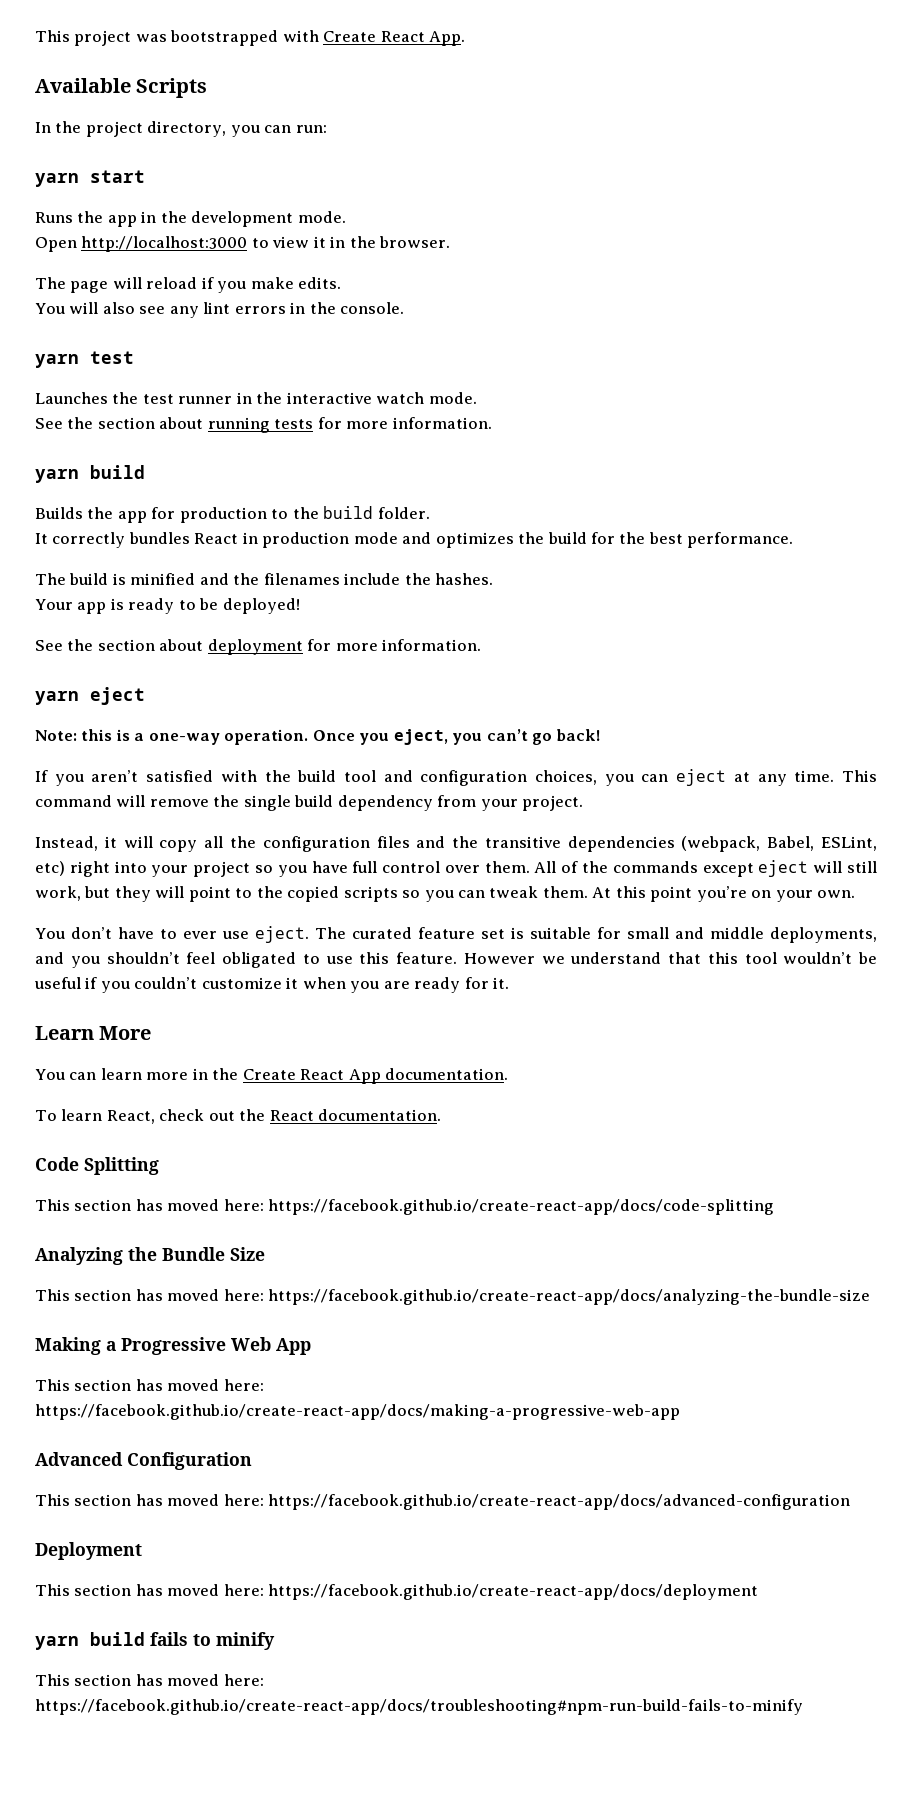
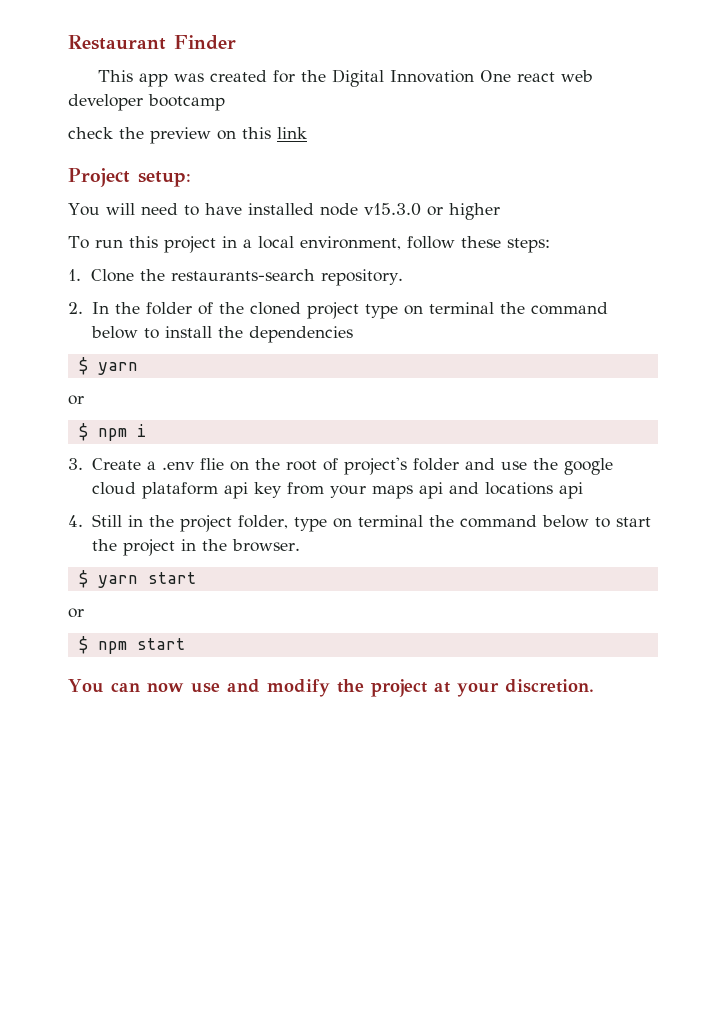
- This project was bootstrapped with Create React App.
- Available Scripts
- In the project directory, you can run:
- yarn start
- Runs the app in the development mode.
- Open http://localhost:3000 to view it in the browser.
- The page will reload if you make edits.
- You will also see any lint errors in the console.
- yarn test
- Launches the test runner in the interactive watch mode.
- See the section about running tests for more information.
- yarn build
- Builds the app for production to the build folder.
- It correctly bundles React in production mode and optimizes the build for the best performance.
- The build is minified and the filenames include the hashes.
- Your app is ready to be deployed!
- See the section about deployment for more information.
- yarn eject
- Note: this is a one-way operation. Once you eject, you can’t go back!
- If you aren’t satisfied with the build tool and configuration choices, you can eject at any time. This command will remove the single build dependency from your project.
- Instead, it will copy all the configuration files and the transitive dependencies (webpack, Babel, ESLint, etc) right into your project so you have full control over them. All of the commands except eject will still work, but they will point to the copied scripts so you can tweak them. At this point you’re on your own.
- You don’t have to ever use eject. The curated feature set is suitable for small and middle deployments, and you shouldn’t feel obligated to use this feature. However we understand that this tool wouldn’t be useful if you couldn’t customize it when you are ready for it.
- Learn More
- You can learn more in the Create React App documentation.
- To learn React, check out the React documentation.
- Code Splitting
- This section has moved here: https://facebook.github.io/create-react-app/docs/code-splitting
- Analyzing the Bundle Size
- This section has moved here: https://facebook.github.io/create-react-app/docs/analyzing-the-bundle-size
- Making a Progressive Web App
- This section has moved here: https://facebook.github.io/create-react-app/docs/making-a-progressive-web-app
- Advanced Configuration
- This section has moved here: https://facebook.github.io/create-react-app/docs/advanced-configuration
- Deployment
- This section has moved here: https://facebook.github.io/create-react-app/docs/deployment
- yarn build fails to minify
- This section has moved here: https://facebook.github.io/create-react-app/docs/troubleshooting#npm-run-build-fails-to-minify
+ Restaurant Finder
+ This app was created for the Digital Innovation One react web developer bootcamp
+ check the preview on this link
+ Project setup:
+ You will need to have installed node v15.3.0 or higher
+ To run this project in a local environment, follow these steps:
+ 1. Clone the restaurants-search repository.
+ 2. In the folder of the cloned project type on terminal the command below to install the dependencies
+ $ yarn
+ or
+ $ npm i
+ 3. Create a .env flie on the root of project's folder and use the google cloud plataform api key from your maps api and locations api
+ 4. Still in the project folder, type on terminal the command below to start the project in the browser.
+ $ yarn start
+ or
+ $ npm start
+ You can now use and modify the project at your discretion.

